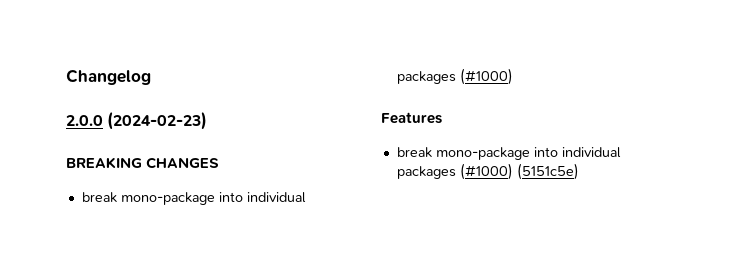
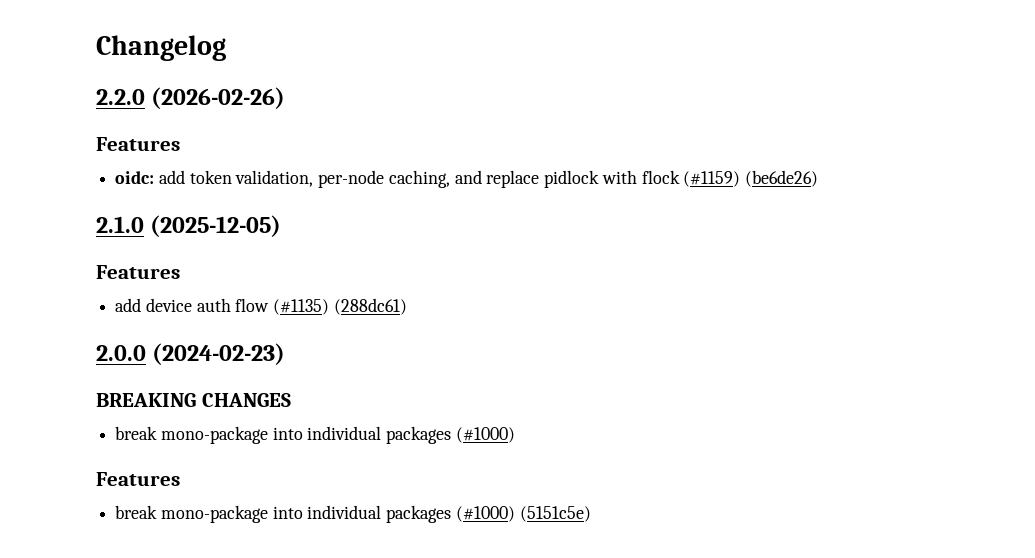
+ 2.2.0 (2026-02-26)
+ Features
+ oidc: add token validation, per-node caching, and replace pidlock with flock (#1159) (be6de26)
+ 2.1.0 (2025-12-05)
+ Features
+ add device auth flow (#1135) (288dc61)

